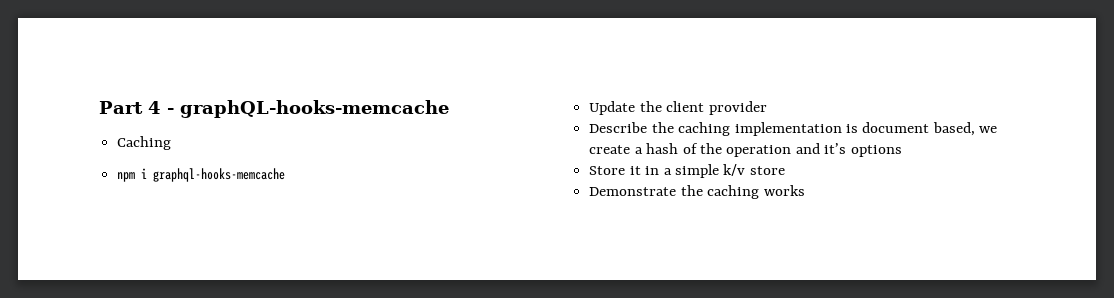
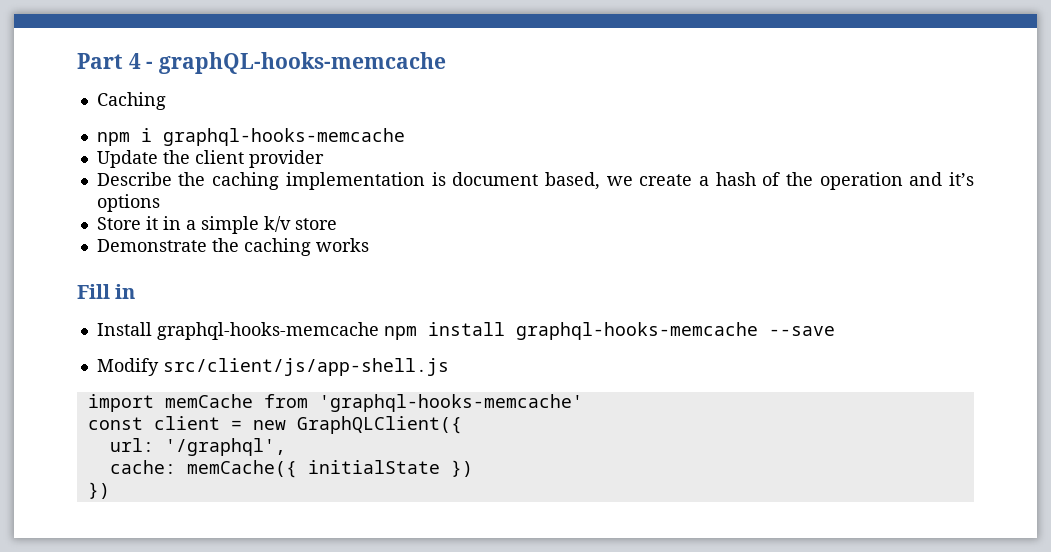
+ Fill in
+ Install graphql-hooks-memcache npm install graphql-hooks-memcache --save
+ Modify src/client/js/app-shell.js
+ import memCache from 'graphql-hooks-memcache'
+ const client = new GraphQLClient({
+ url: '/graphql',
+ cache: memCache({ initialState })
+ })

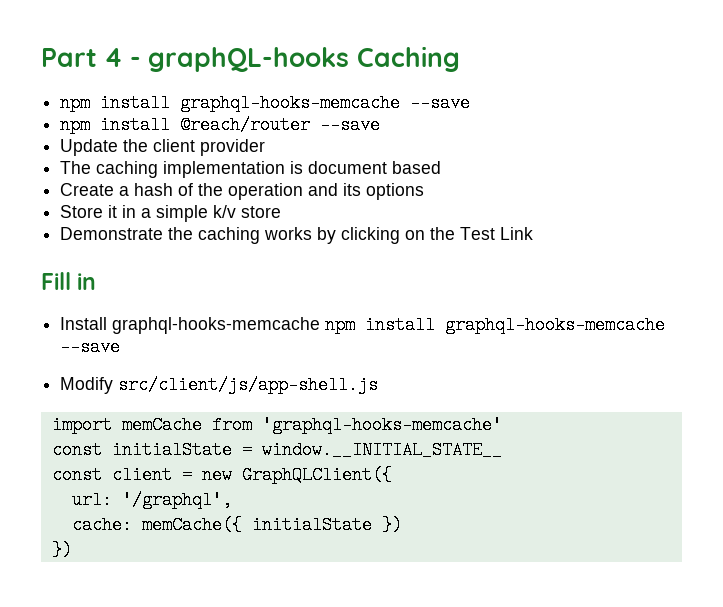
- Part 4 - graphQL-hooks-memcache
- Caching
- npm i graphql-hooks-memcache
+ Part 4 - graphQL-hooks Caching
+ npm install graphql-hooks-memcache --save
+ npm install @reach/router --save
- Describe the caching implementation is document based, we create a hash of the operation and it’s options
+ The caching implementation is document based
+ Create a hash of the operation and its options
- Demonstrate the caching works
+ Demonstrate the caching works by clicking on the Test Link
+ const initialState = window.__INITIAL_STATE__

